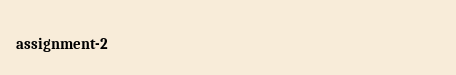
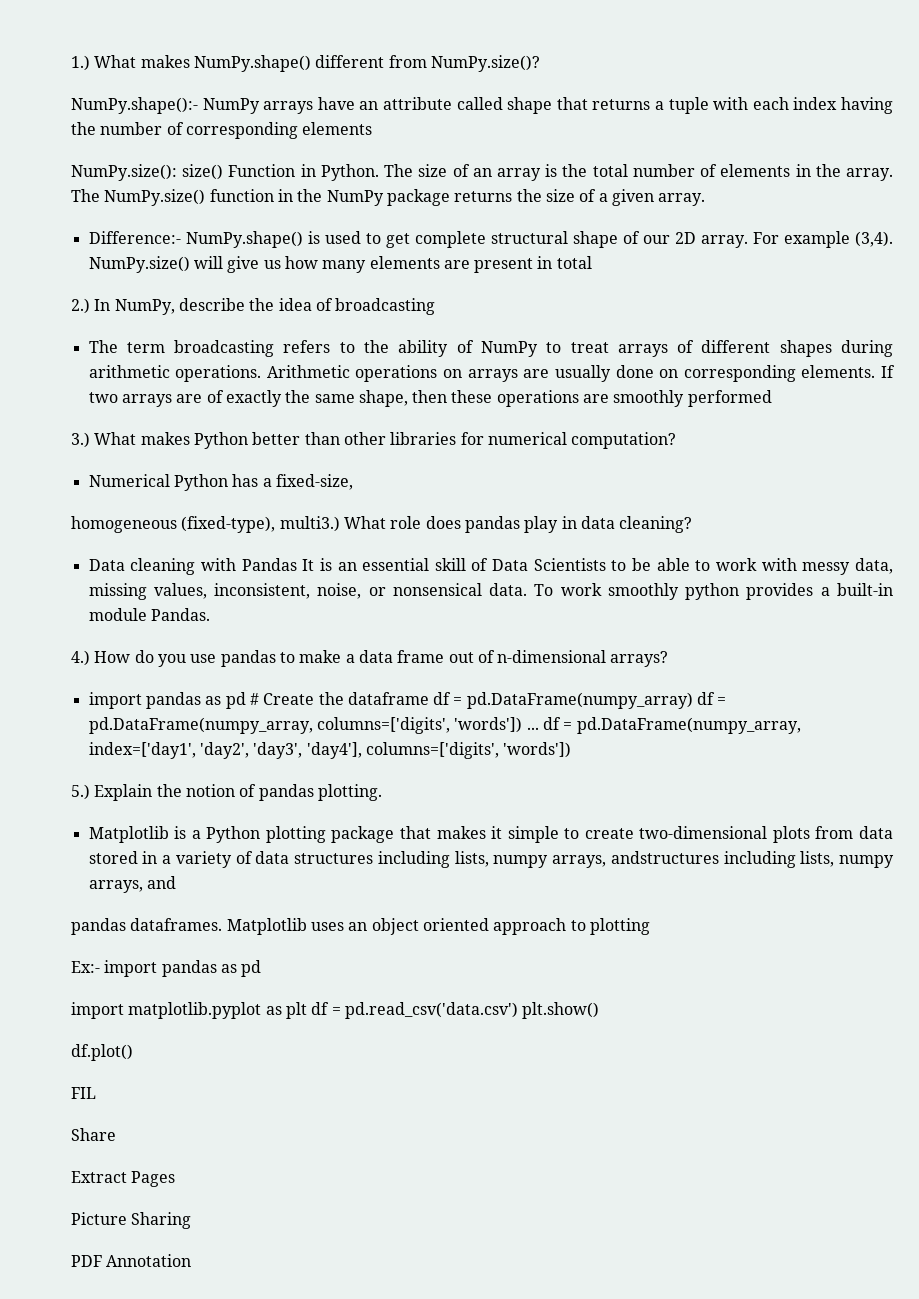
- assignment-2
+ 1.) What makes NumPy.shape() different from NumPy.size()?
+ NumPy.shape():- NumPy arrays have an attribute called shape that returns a tuple with each index having the number of corresponding elements
+ NumPy.size(): size() Function in Python. The size of an array is the total number of elements in the array. The NumPy.size() function in the NumPy package returns the size of a given array.
+ Difference:- NumPy.shape() is used to get complete structural shape of our 2D array. For example (3,4). NumPy.size() will give us how many elements are present in total
+ 2.) In NumPy, describe the idea of broadcasting
+ The term broadcasting refers to the ability of NumPy to treat arrays of different shapes during arithmetic operations. Arithmetic operations on arrays are usually done on corresponding elements. If two arrays are of exactly the same shape, then these operations are smoothly performed
+ 3.) What makes Python better than other libraries for numerical computation?
+ Numerical Python has a fixed-size,
+ homogeneous (fixed-type), multi3.) What role does pandas play in data cleaning?
+ Data cleaning with Pandas It is an essential skill of Data Scientists to be able to work with messy data, missing values, inconsistent, noise, or nonsensical data. To work smoothly python provides a built-in module Pandas.
+ 4.) How do you use pandas to make a data frame out of n-dimensional arrays?
+ import pandas as pd # Create the dataframe df = pd.DataFrame(numpy_array) df = pd.DataFrame(numpy_array, columns=['digits', 'words']) ... df = pd.DataFrame(numpy_array, index=['day1', 'day2', 'day3', 'day4'], columns=['digits', 'words'])
+ 5.) Explain the notion of pandas plotting.
+ Matplotlib is a Python plotting package that makes it simple to create two-dimensional plots from data stored in a variety of data structures including lists, numpy arrays, andstructures including lists, numpy arrays, and
+ pandas dataframes. Matplotlib uses an object oriented approach to plotting
+ Ex:- import pandas as pd
+ import matplotlib.pyplot as plt df = pd.read_csv('data.csv') plt.show()
+ df.plot()
+ FIL
+ Share
+ Extract Pages
+ Picture Sharing
+ PDF Annotation

